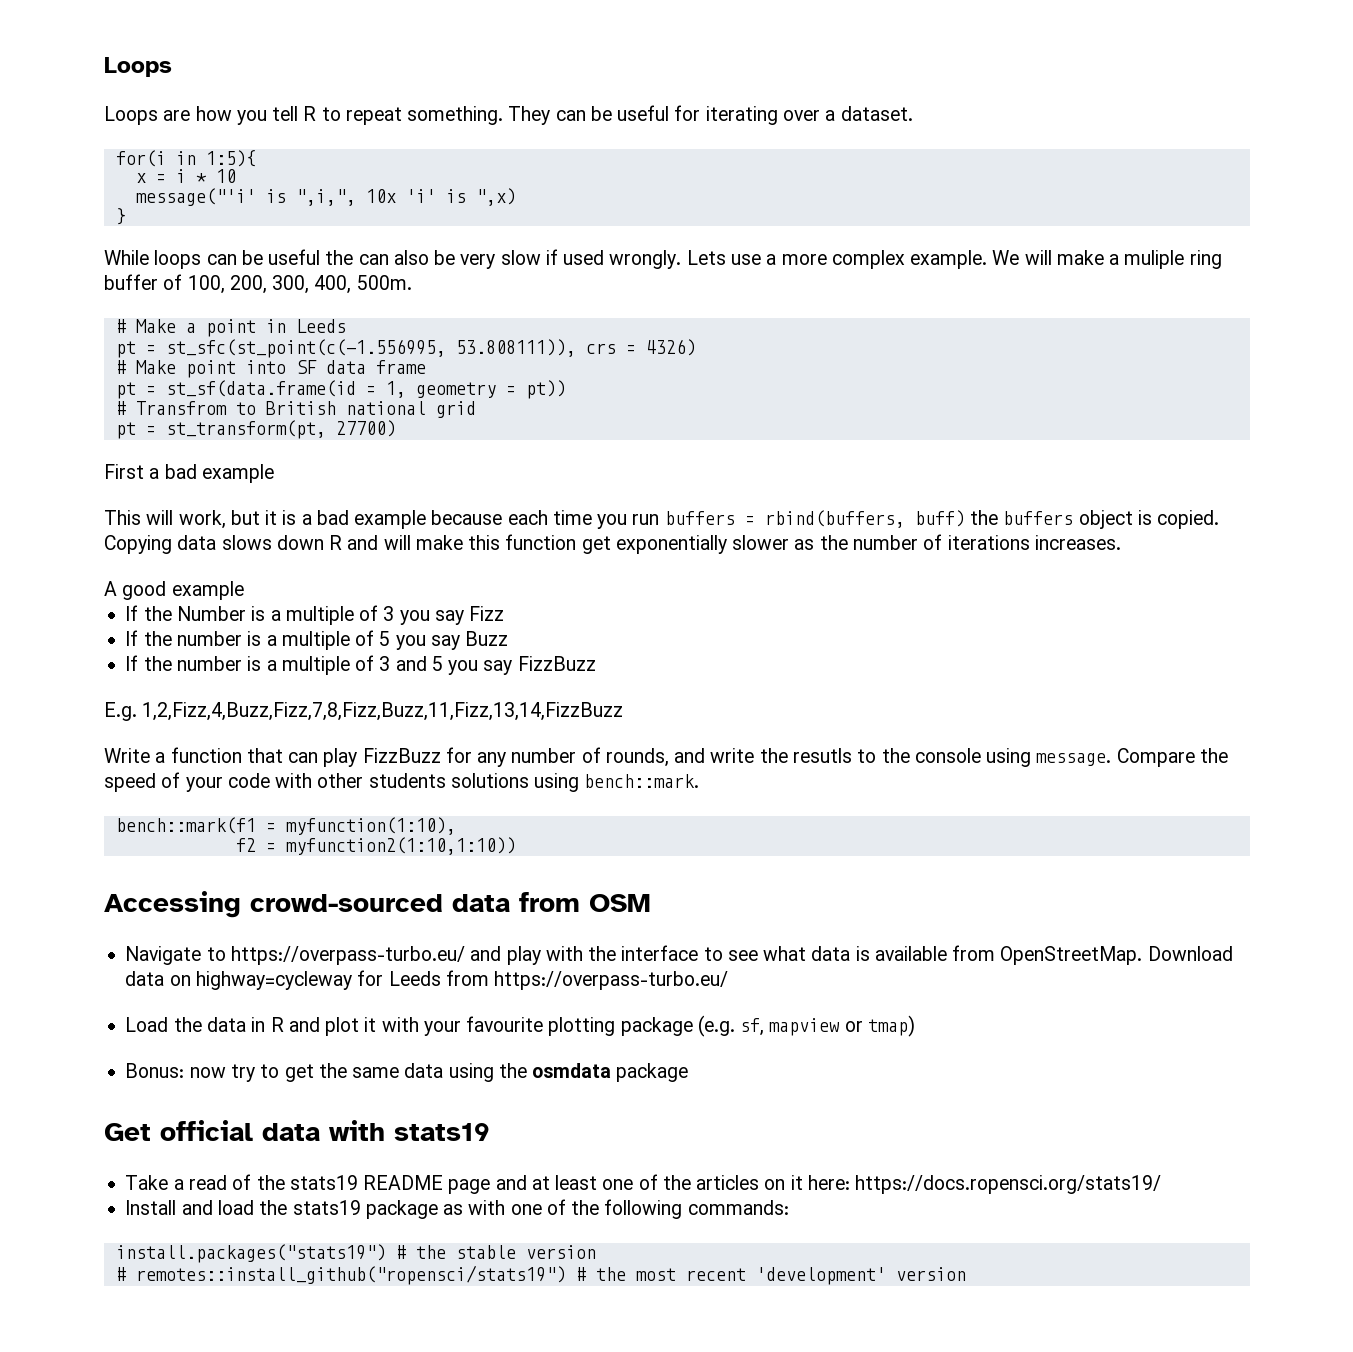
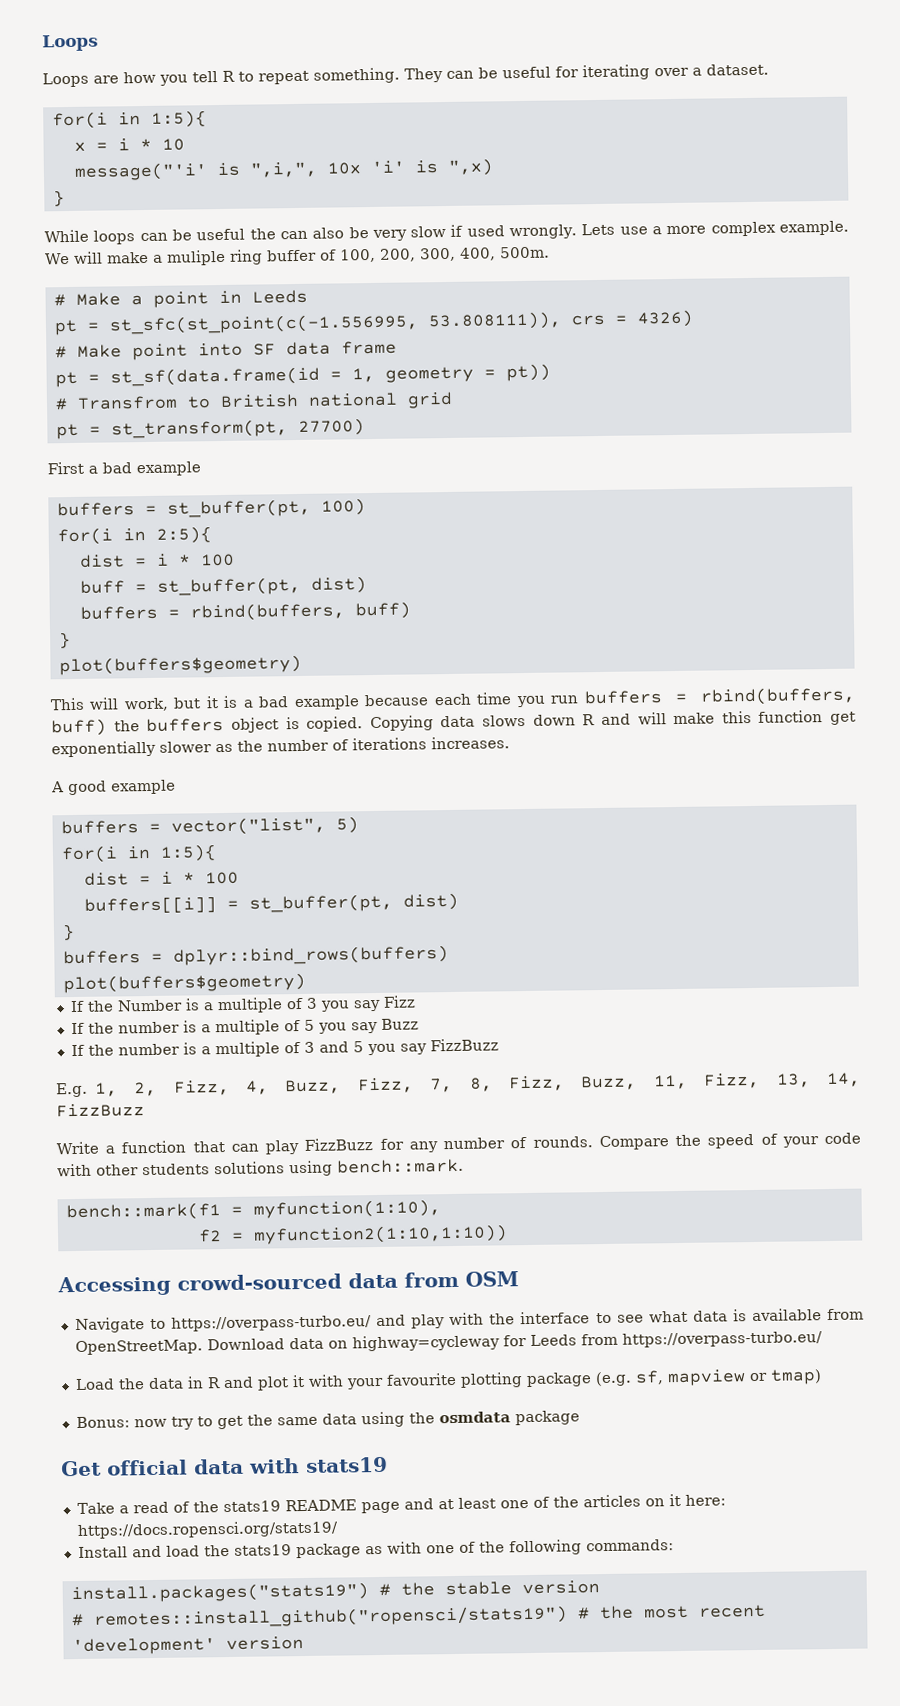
+ buffers = st_buffer(pt, 100)
+ for(i in 2:5){
+ dist = i * 100
+ buff = st_buffer(pt, dist)
+ buffers = rbind(buffers, buff)
+ }
+ plot(buffers$geometry)
+ buffers = vector("list", 5)
+ for(i in 1:5){
+ dist = i * 100
+ buffers[[i]] = st_buffer(pt, dist)
+ }
+ buffers = dplyr::bind_rows(buffers)
+ plot(buffers$geometry)
- E.g. 1,2,Fizz,4,Buzz,Fizz,7,8,Fizz,Buzz,11,Fizz,13,14,FizzBuzz
+ E.g. 1, 2, Fizz, 4, Buzz, Fizz, 7, 8, Fizz, Buzz, 11, Fizz, 13, 14, FizzBuzz
- Write a function that can play FizzBuzz for any number of rounds, and write the resutls to the console using message.
+ Write a function that can play FizzBuzz for any number of rounds.

